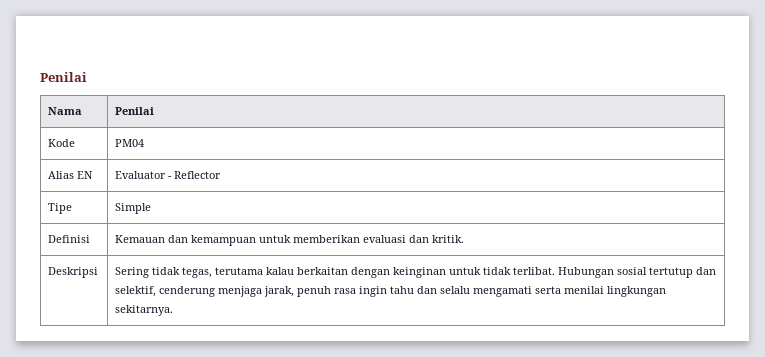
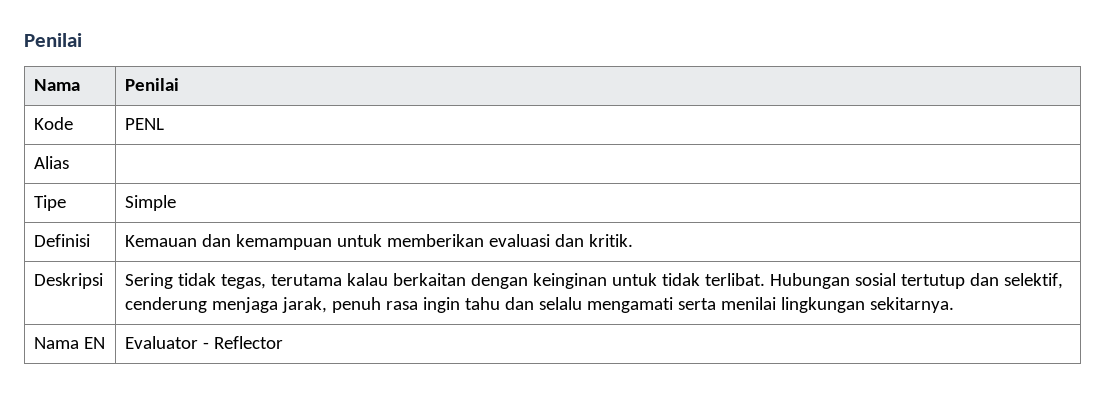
- Kode | PM04
+ Kode | PENL
- Alias EN | Evaluator - Reflector
+ Alias |
+ Nama EN | Evaluator - Reflector

